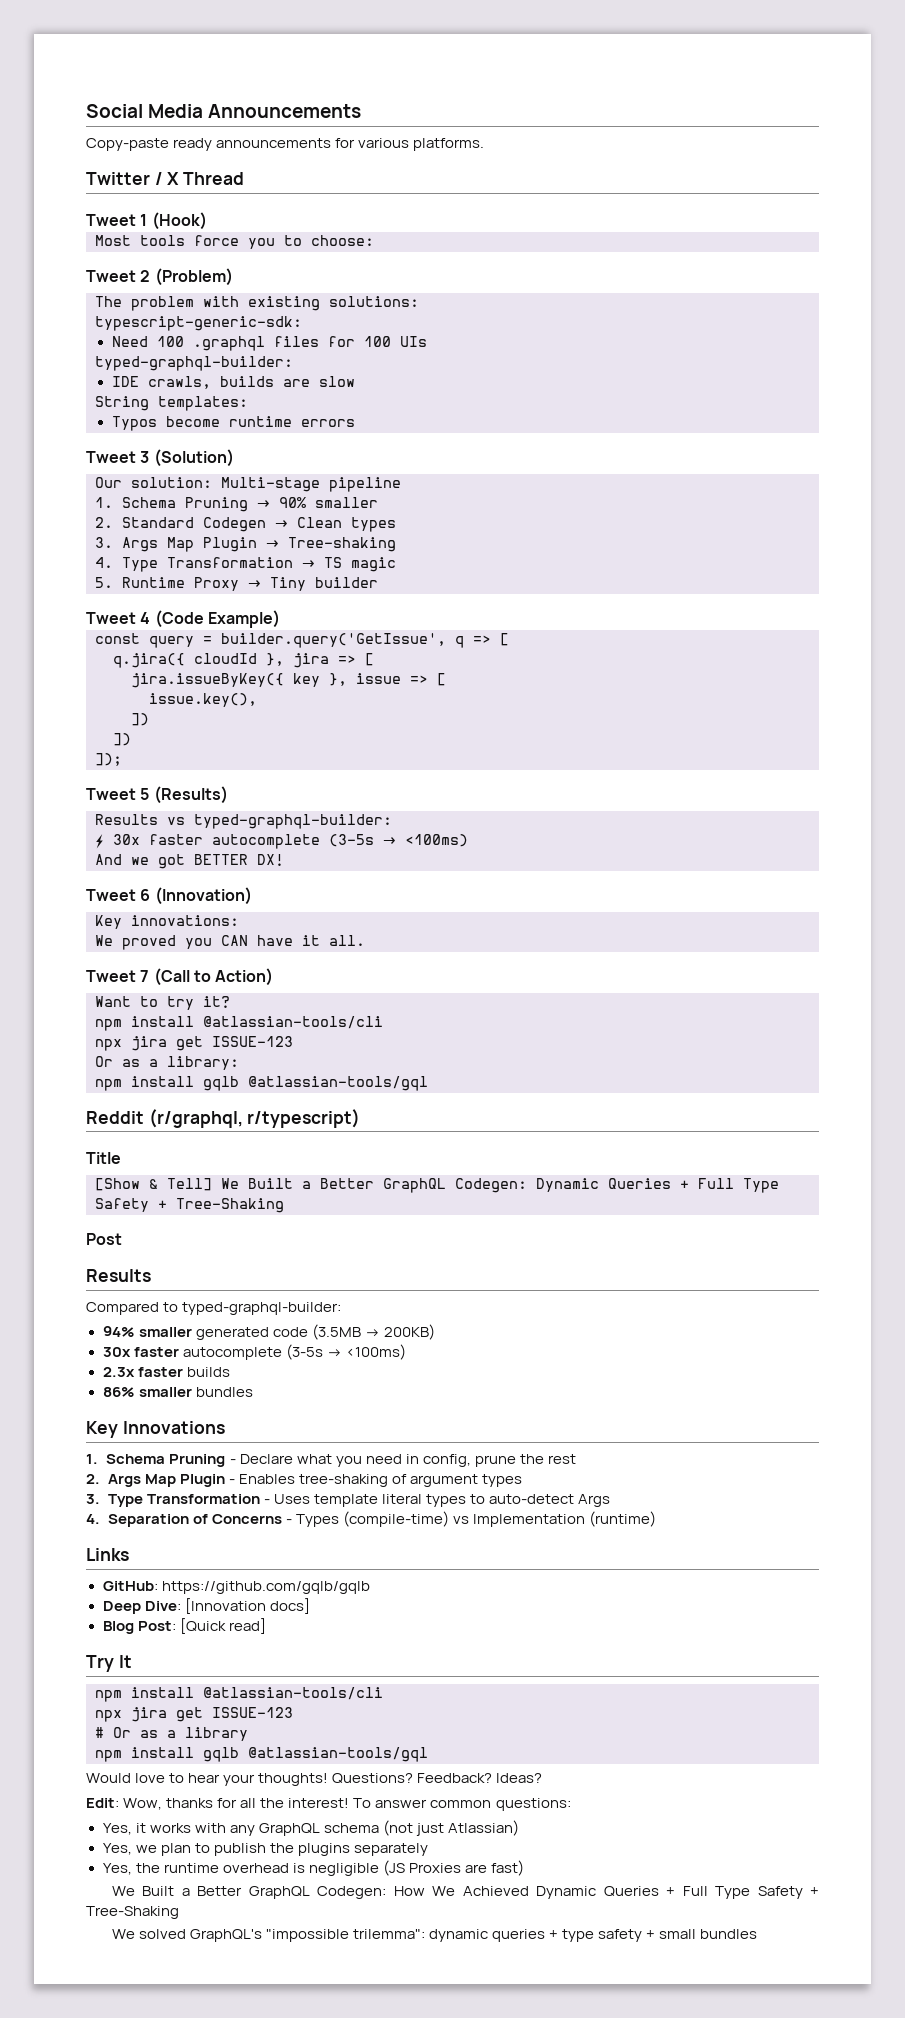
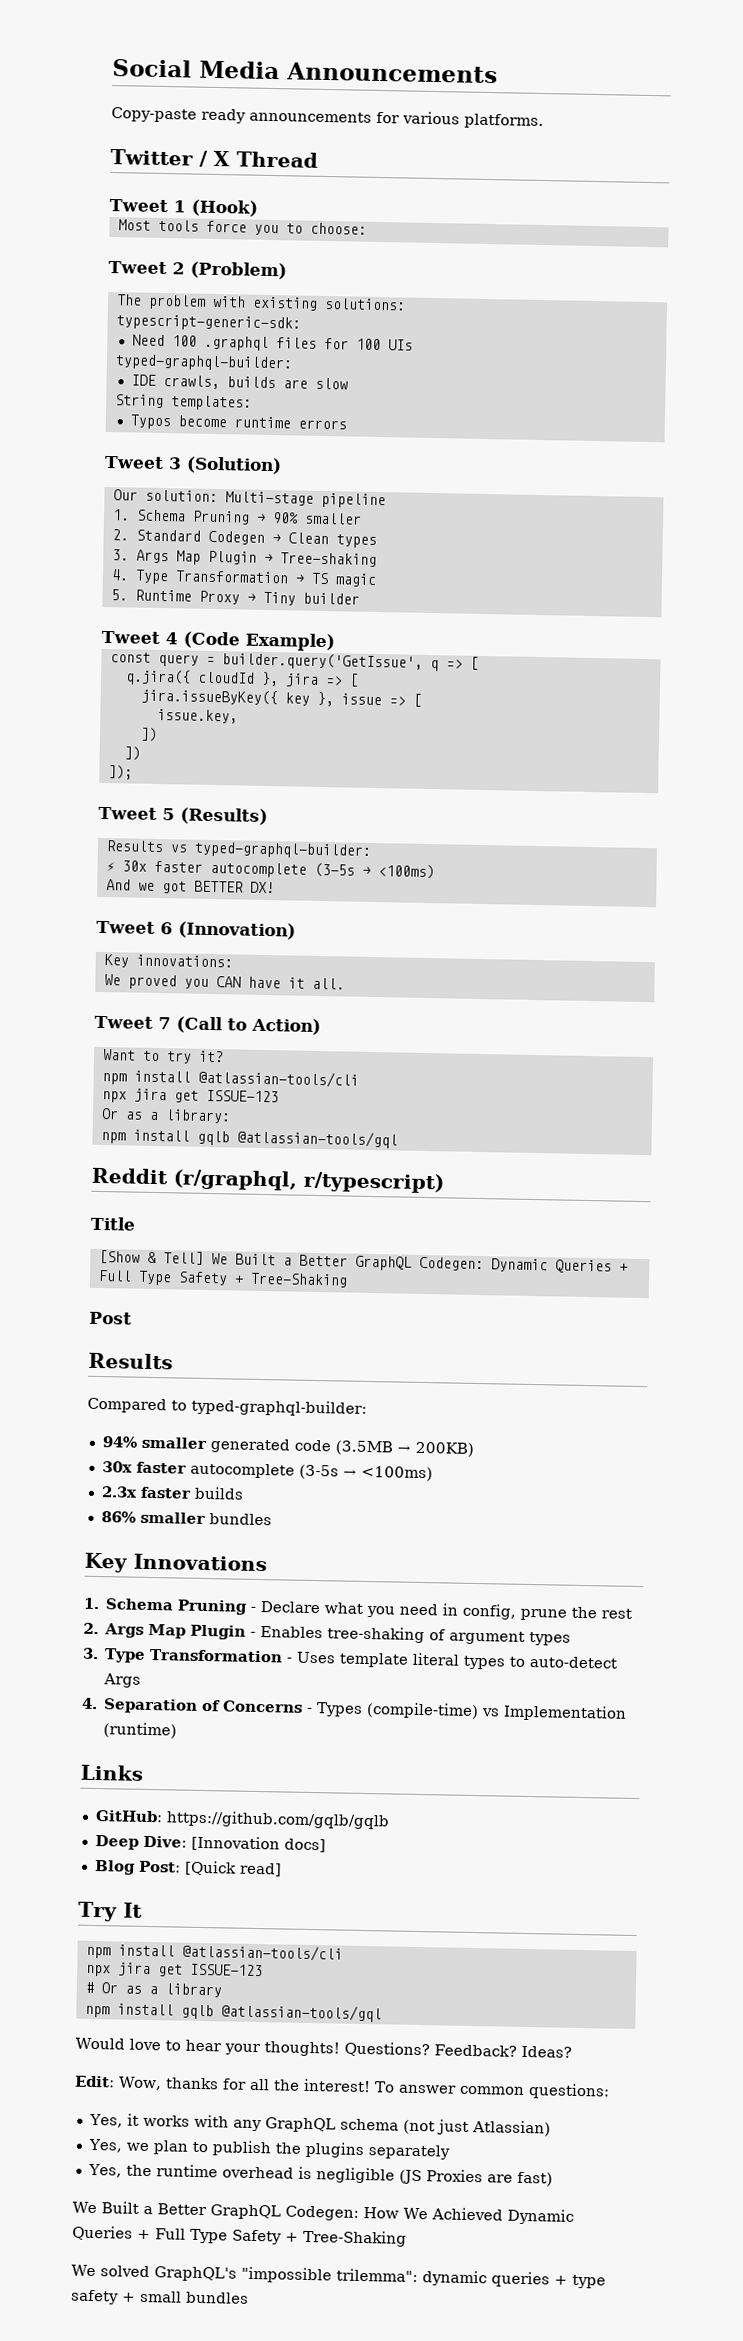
- issue.key(),
+ issue.key,

